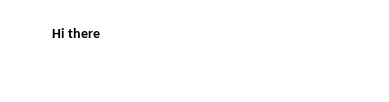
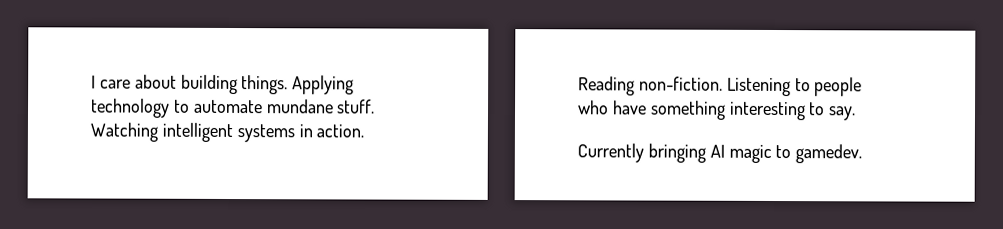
- Hi there
+ I care about building things. Applying technology to automate mundane stuff. Watching intelligent systems in action. Reading non-fiction. Listening to people who have something interesting to say.
+ Currently bringing AI magic to gamedev.

